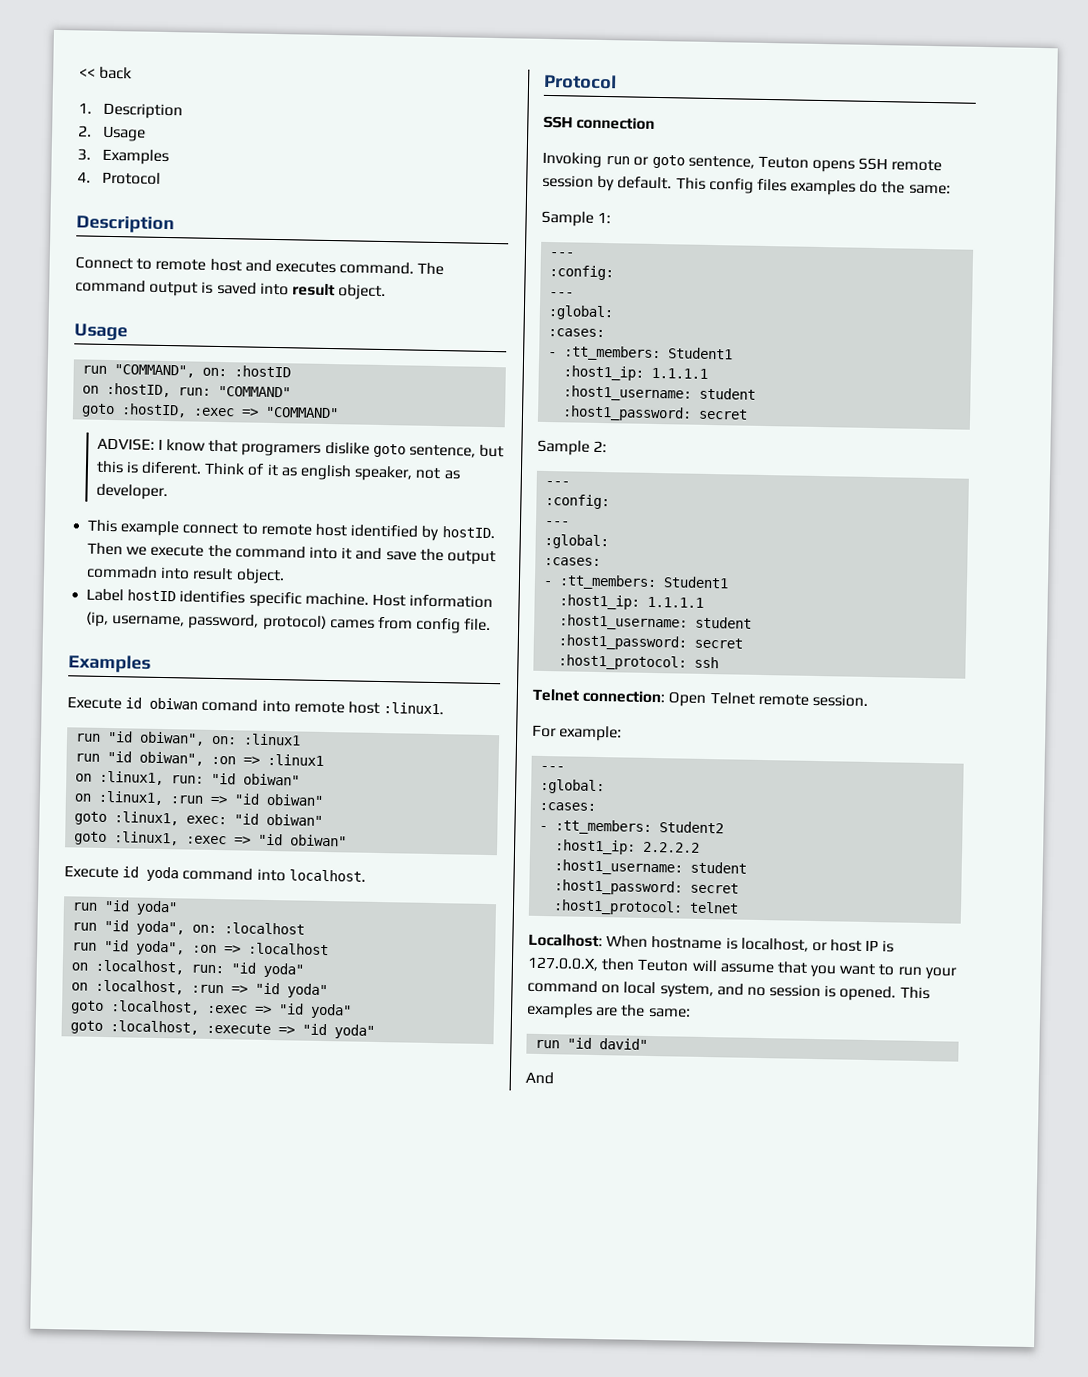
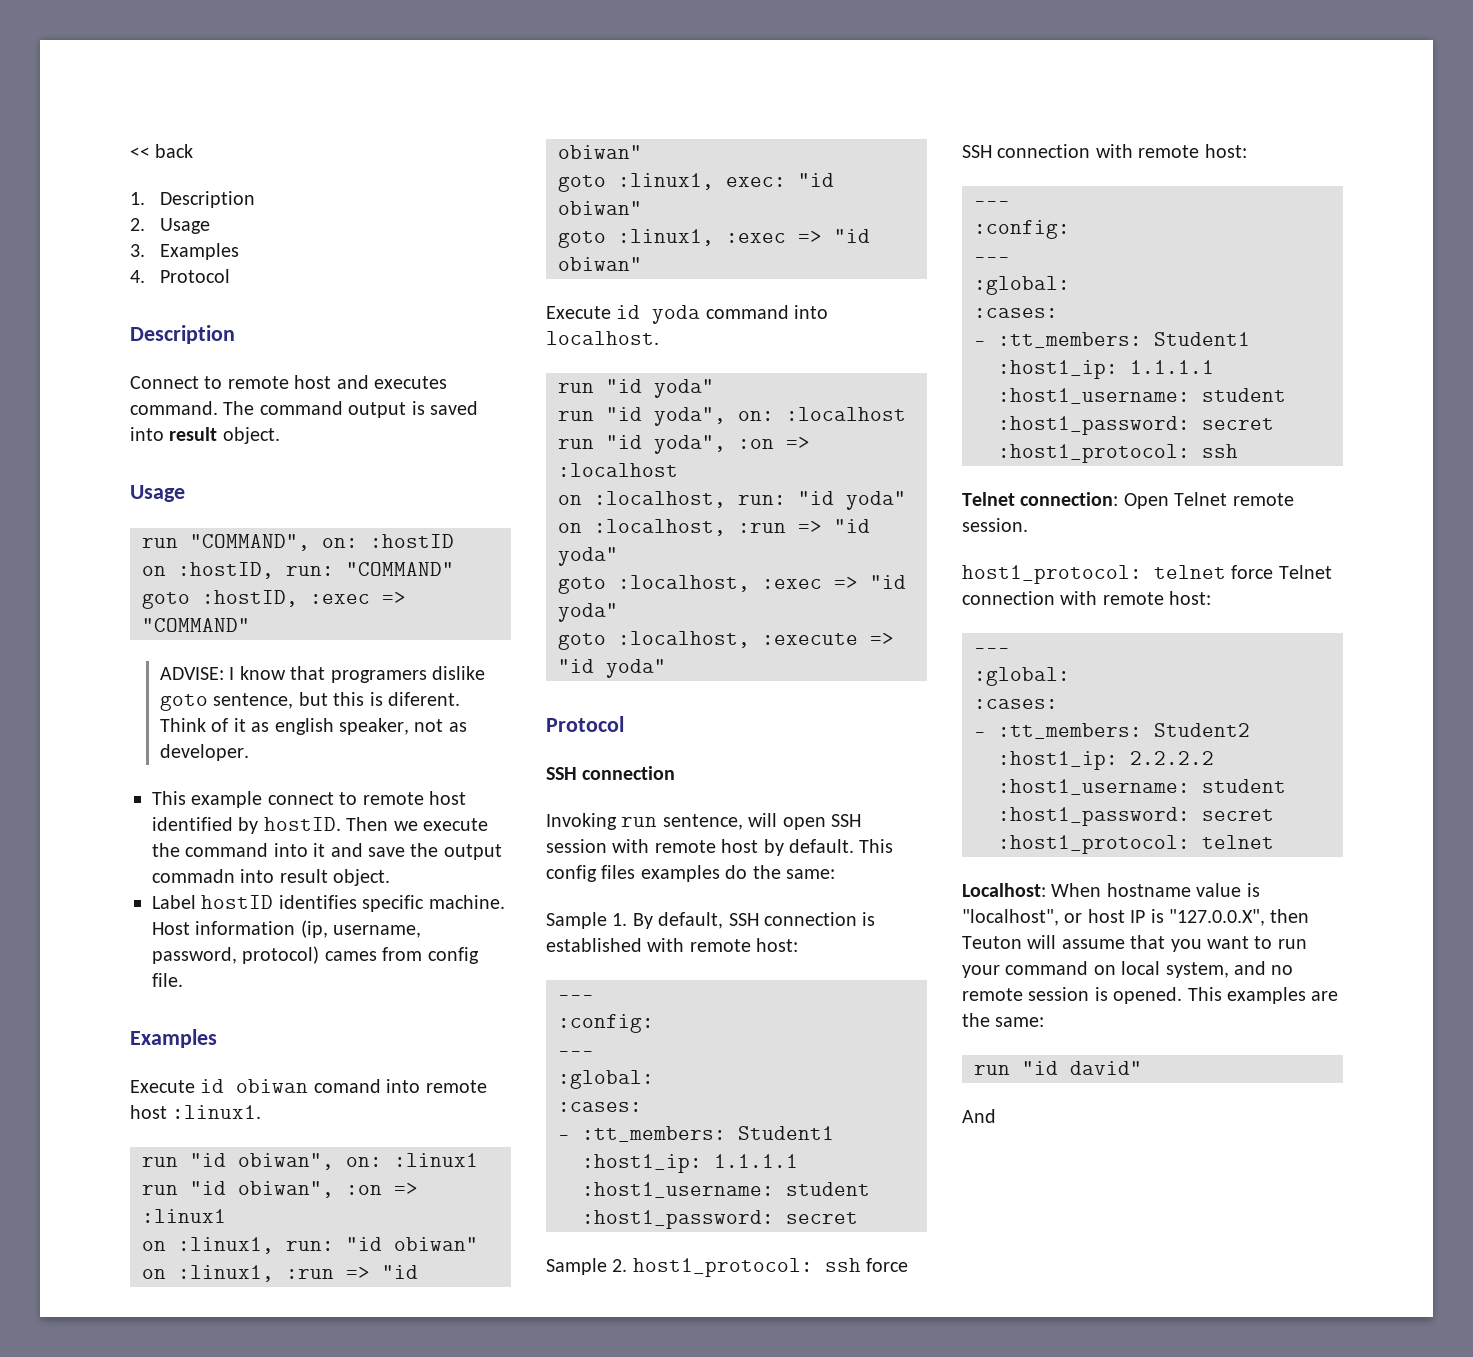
- Invoking run or goto sentence, Teuton opens SSH remote session by default.
+ Invoking run sentence, will open SSH session with remote host by default.
- Sample 1:
+ Sample 1. By default, SSH connection is established with remote host:
- Sample 2:
+ Sample 2. host1_protocol: ssh force SSH connection with remote host:
- For example:
+ host1_protocol: telnet force Telnet connection with remote host:
- Localhost: When hostname is localhost, or host IP is 127.0.0.X, then Teuton will assume that you want to run your command on local system, and no session is opened.
+ Localhost: When hostname value is "localhost", or host IP is "127.0.0.X", then Teuton will assume that you want to run your command on local system, and no remote session is opened.

